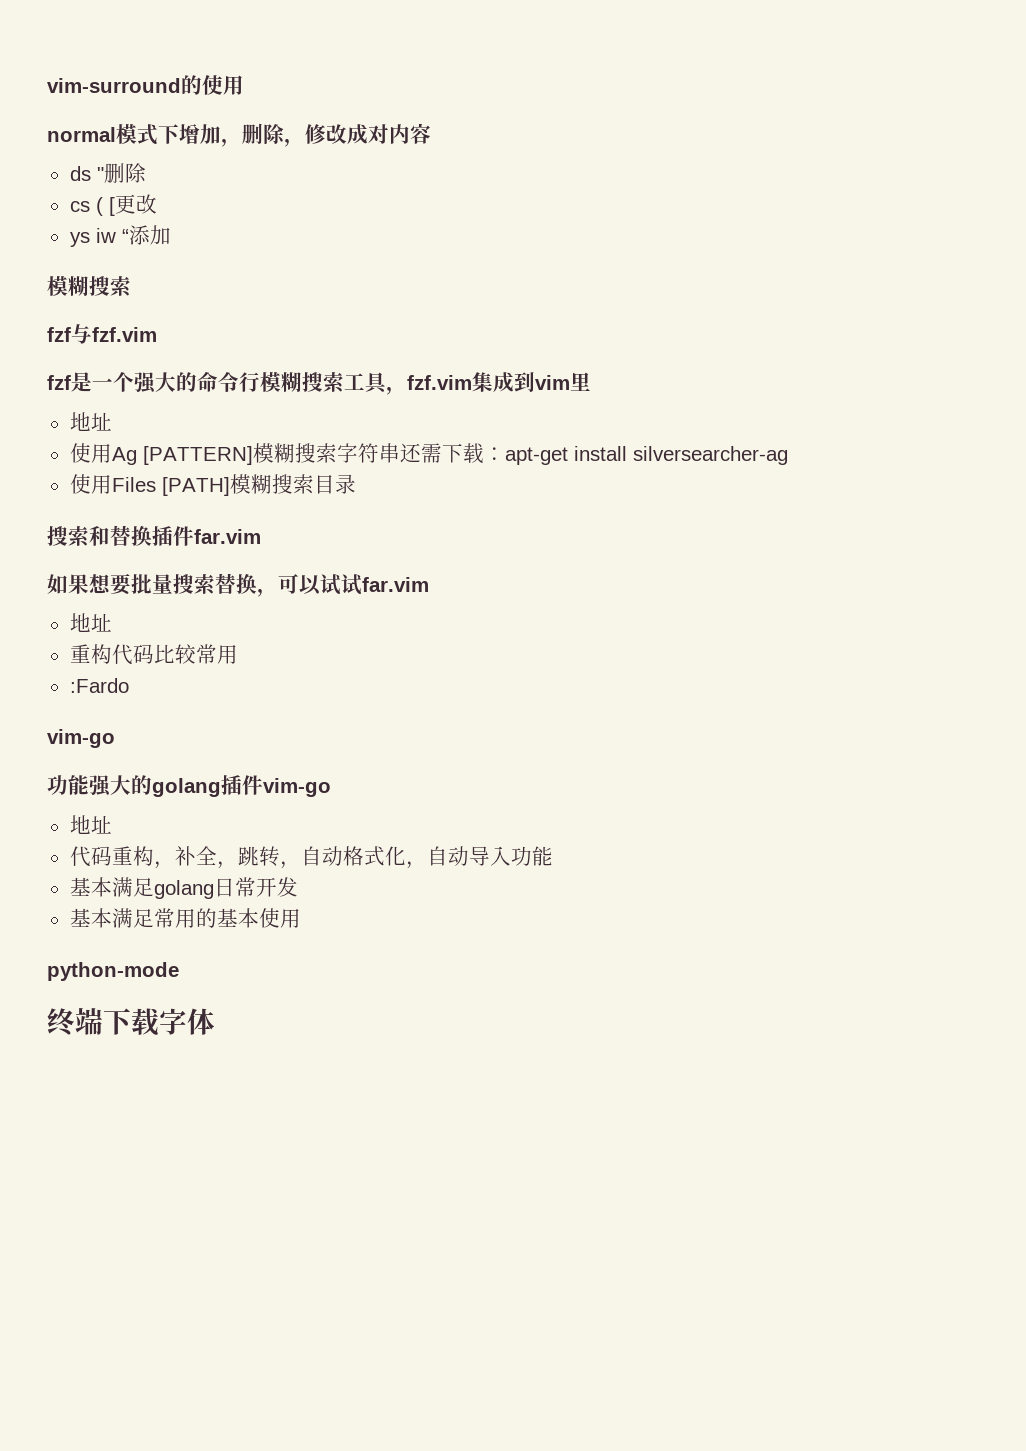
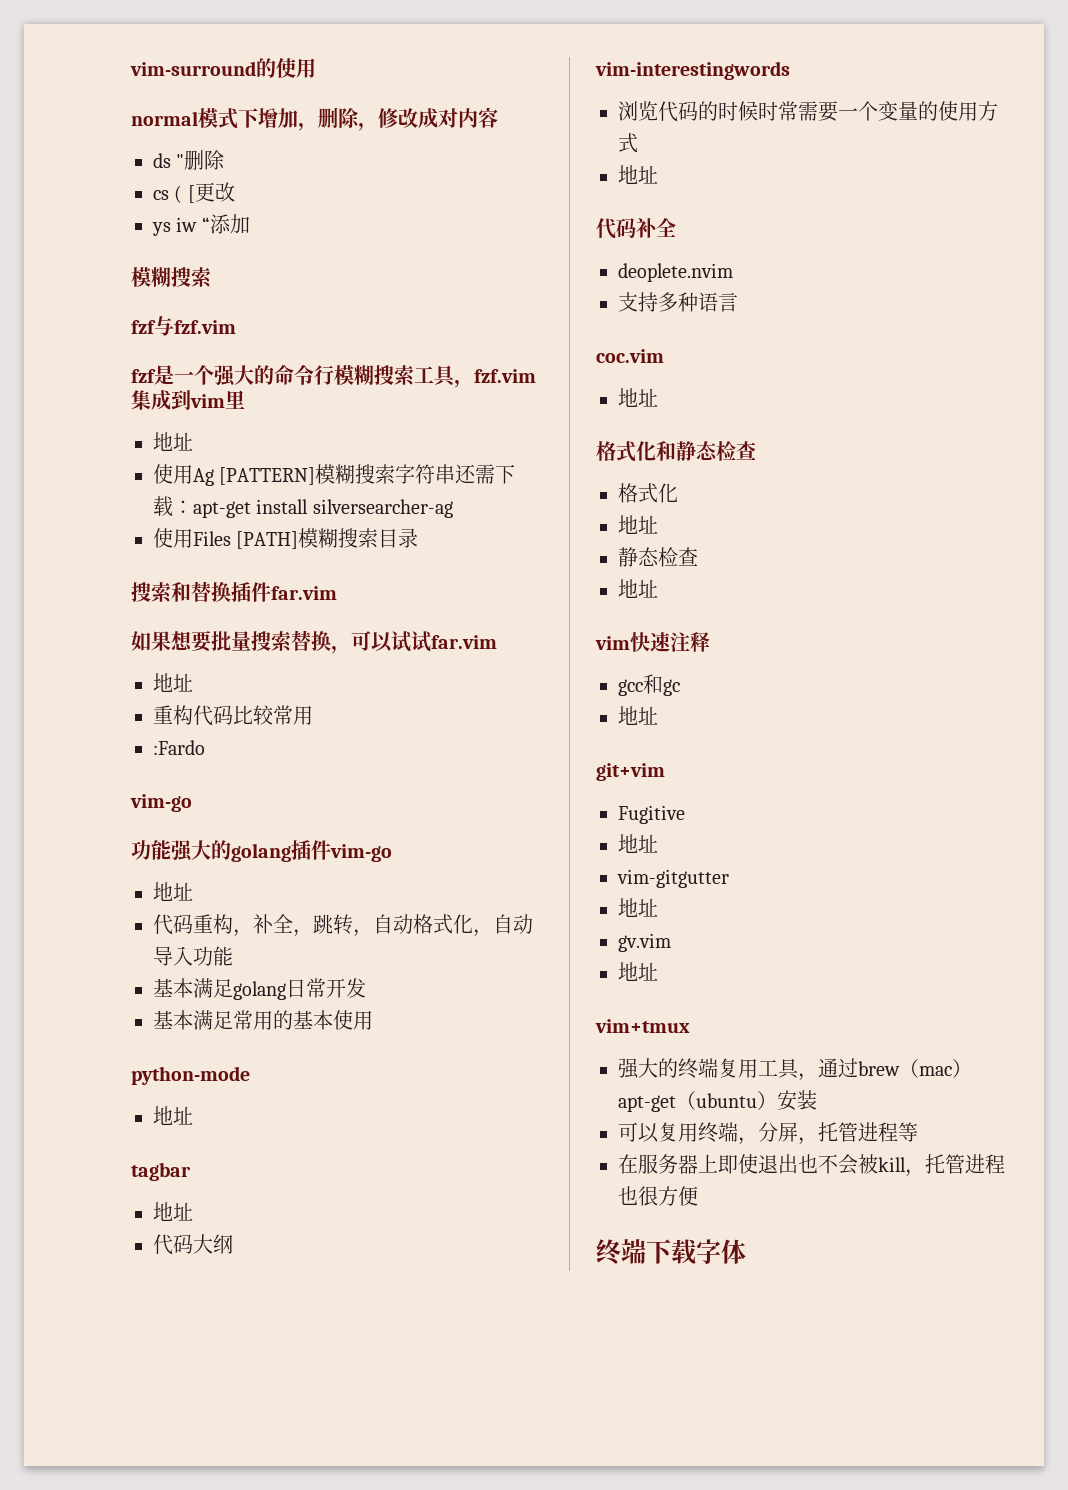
  python-mode
+ 地址
+ tagbar
+ 地址
+ 代码大纲
+ vim-interestingwords
+ 浏览代码的时候时常需要一个变量的使用方式
+ 地址
+ 代码补全
+ deoplete.nvim
+ 支持多种语言
+ coc.vim
+ 地址
+ 格式化和静态检查
+ 格式化
+ 地址
+ 静态检查
+ 地址
+ vim快速注释
+ gcc和gc
+ 地址
+ git+vim
+ Fugitive
+ 地址
+ vim-gitgutter
+ 地址
+ gv.vim
+ 地址
+ vim+tmux
+ 强大的终端复用工具，通过brew（mac）apt-get（ubuntu）安装
+ 可以复用终端，分屏，托管进程等
+ 在服务器上即使退出也不会被kill，托管进程也很方便

